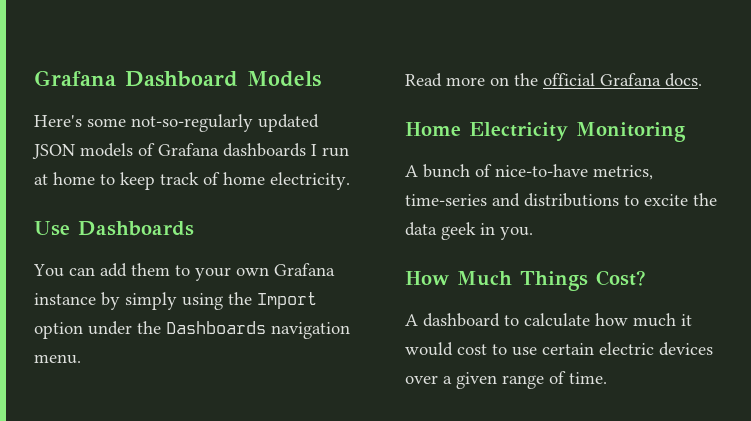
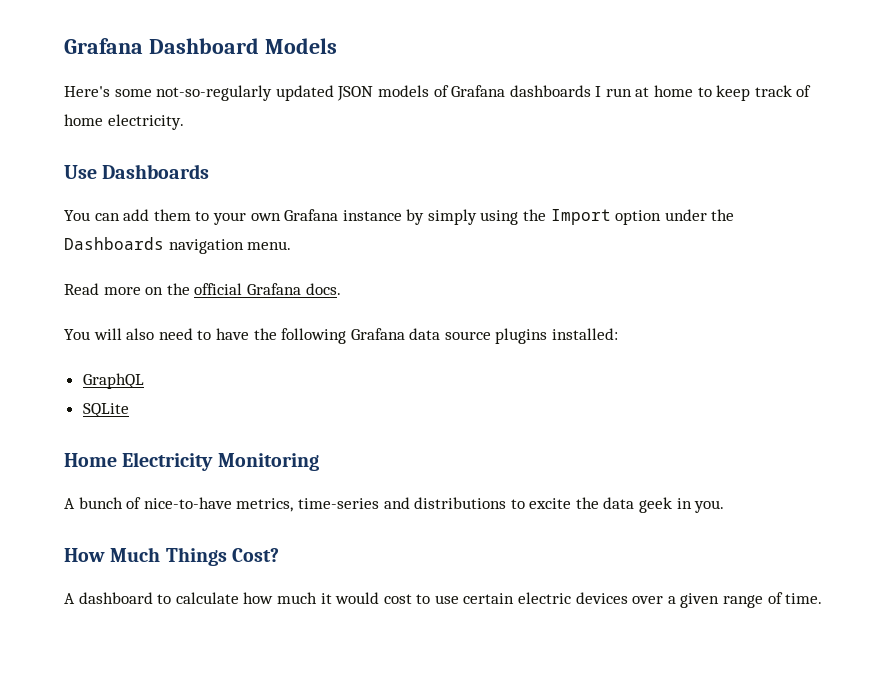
+ You will also need to have the following Grafana data source plugins installed:
+ GraphQL
+ SQLite

